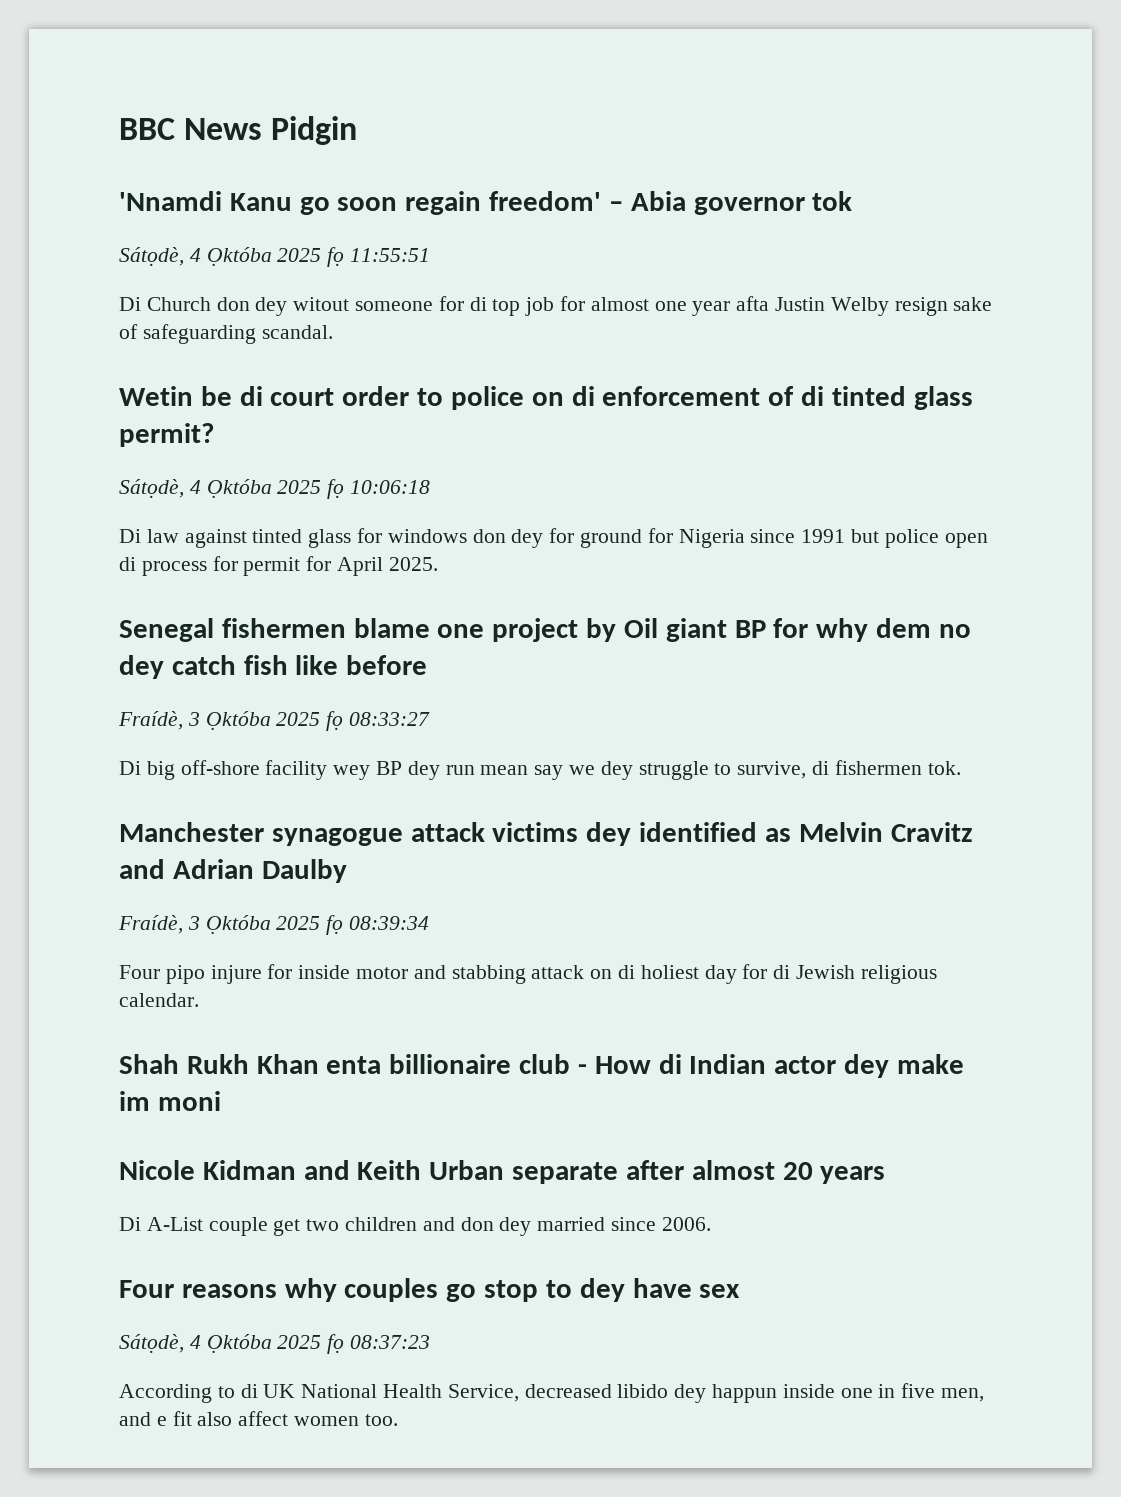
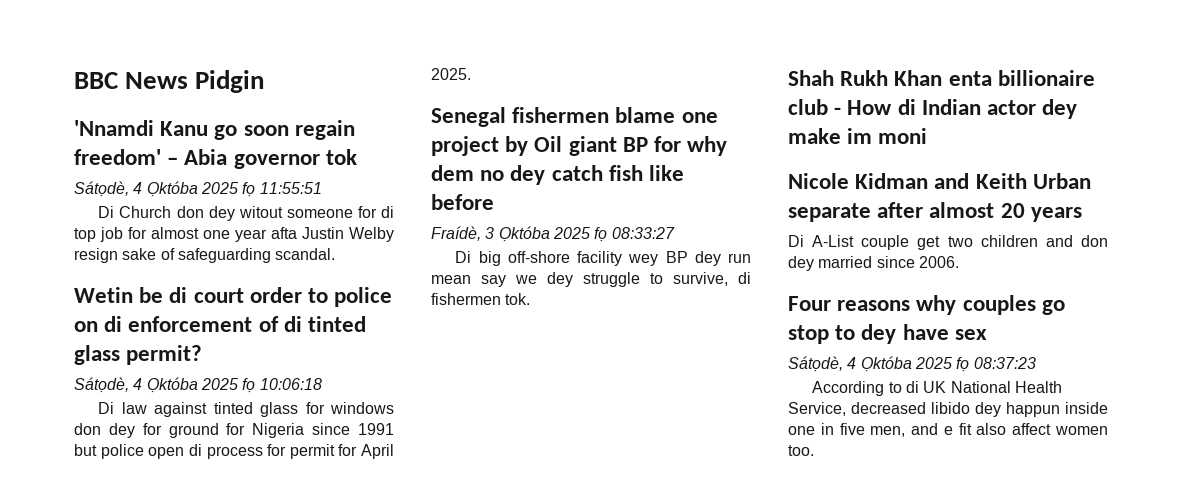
- Manchester synagogue attack victims dey identified as Melvin Cravitz and Adrian Daulby
- Fraídè, 3 Ọktóba 2025 fọ 08:39:34
- Four pipo injure for inside motor and stabbing attack on di holiest day for di Jewish religious calendar.

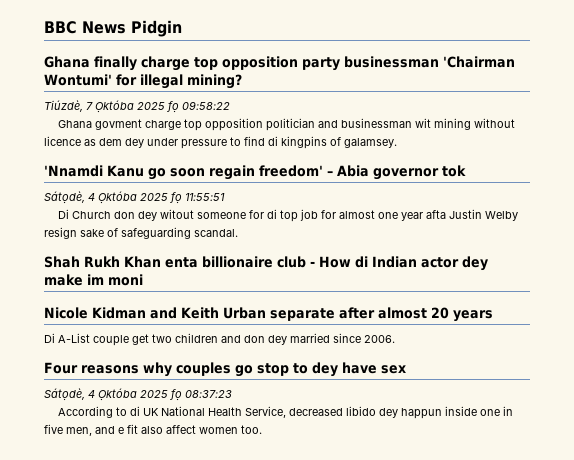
+ Ghana finally charge top opposition party businessman 'Chairman Wontumi' for illegal mining?
+ Tiúzdè, 7 Ọktóba 2025 fọ 09:58:22
+ Ghana govment charge top opposition politician and businessman wit mining without licence as dem dey under pressure to find di kingpins of galamsey.
- Wetin be di court order to police on di enforcement of di tinted glass permit?
- Sátọdè, 4 Ọktóba 2025 fọ 10:06:18
- Di law against tinted glass for windows don dey for ground for Nigeria since 1991 but police open di process for permit for April 2025.
- Senegal fishermen blame one project by Oil giant BP for why dem no dey catch fish like before
- Fraídè, 3 Ọktóba 2025 fọ 08:33:27
- Di big off-shore facility wey BP dey run mean say we dey struggle to survive, di fishermen tok.

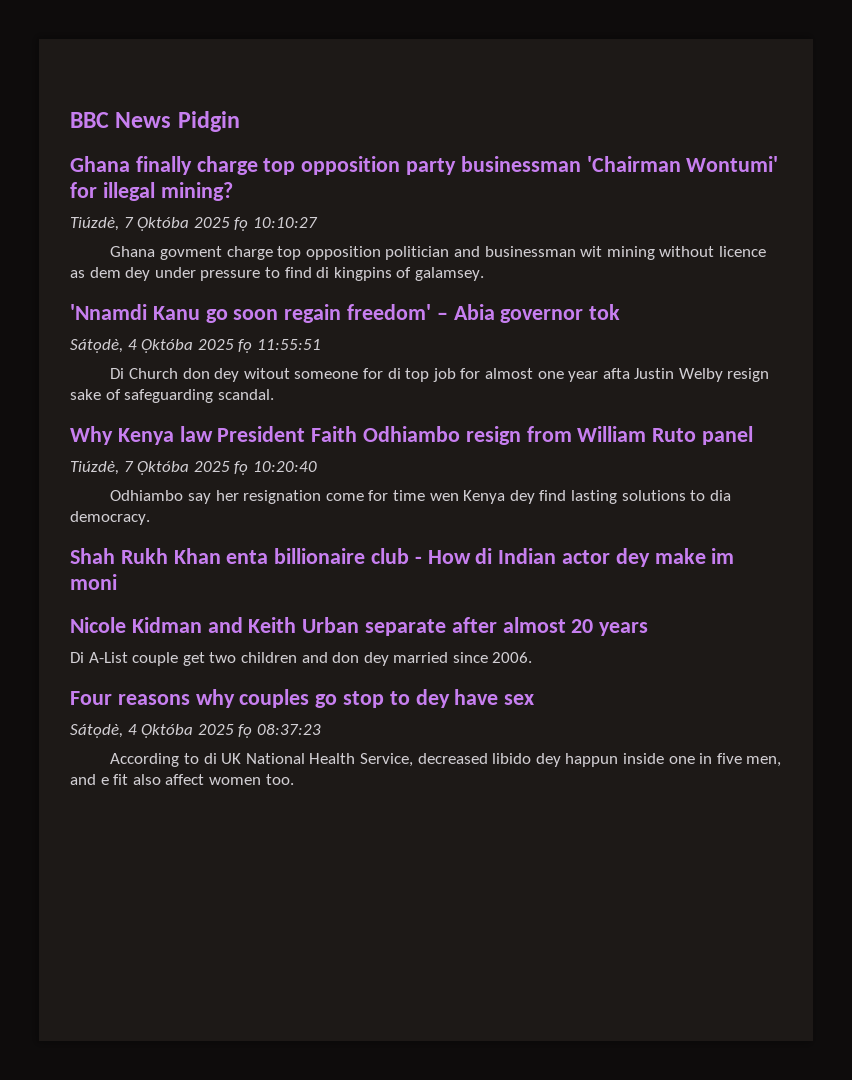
- Tiúzdè, 7 Ọktóba 2025 fọ 09:58:22
+ Tiúzdè, 7 Ọktóba 2025 fọ 10:10:27
+ Why Kenya law President Faith Odhiambo resign from William Ruto panel
+ Tiúzdè, 7 Ọktóba 2025 fọ 10:20:40
+ Odhiambo say her resignation come for time wen Kenya dey find lasting solutions to dia democracy.

